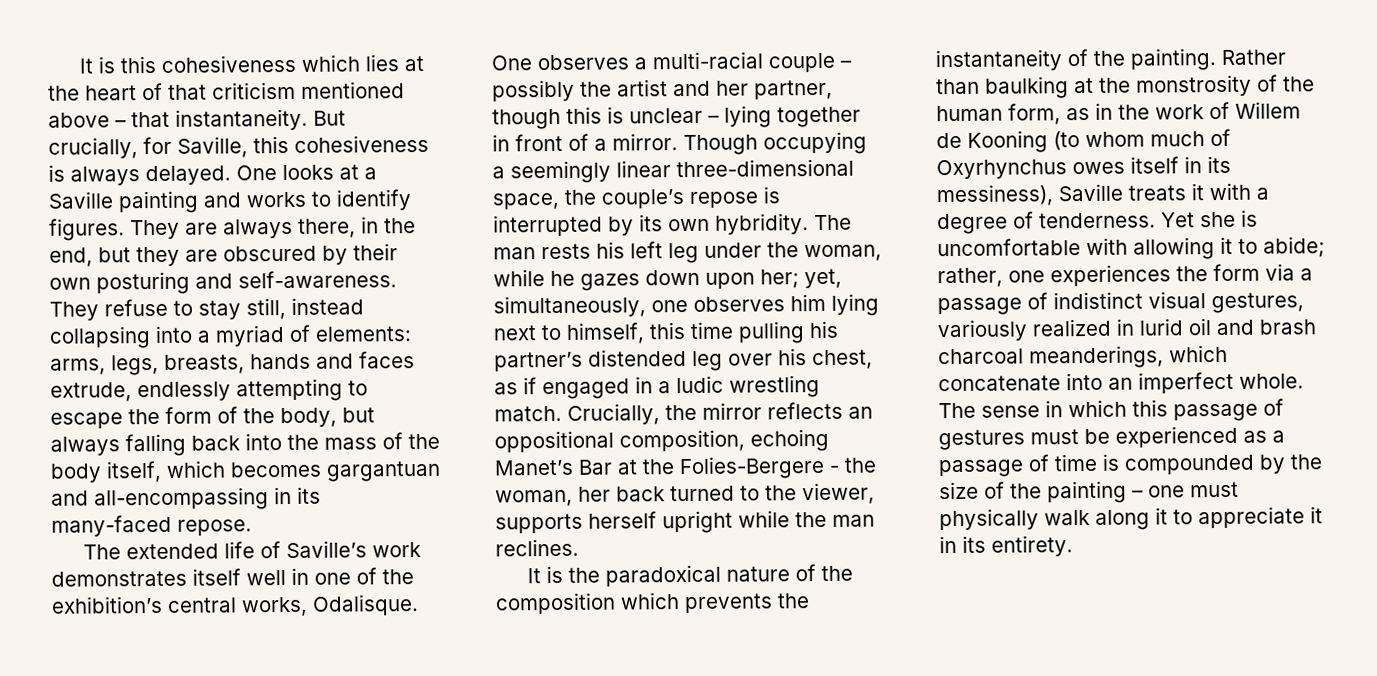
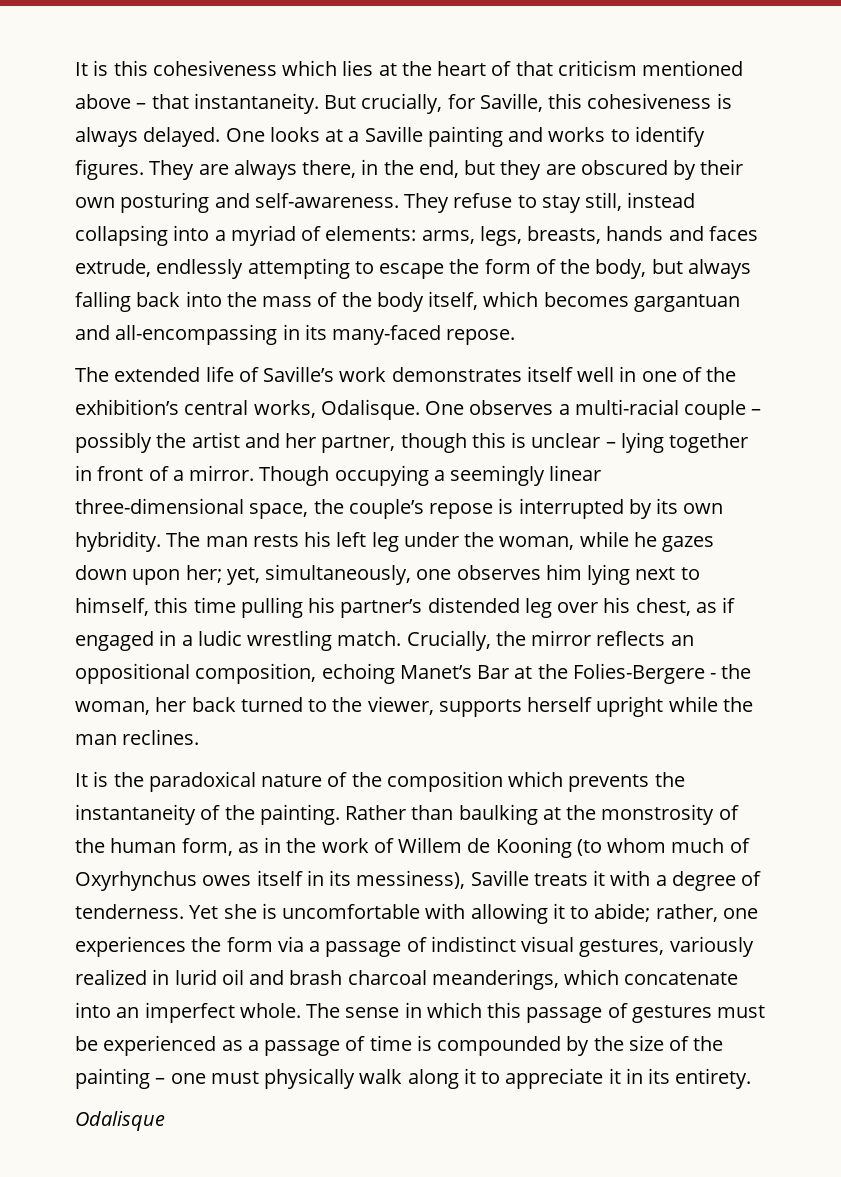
+ Odalisque

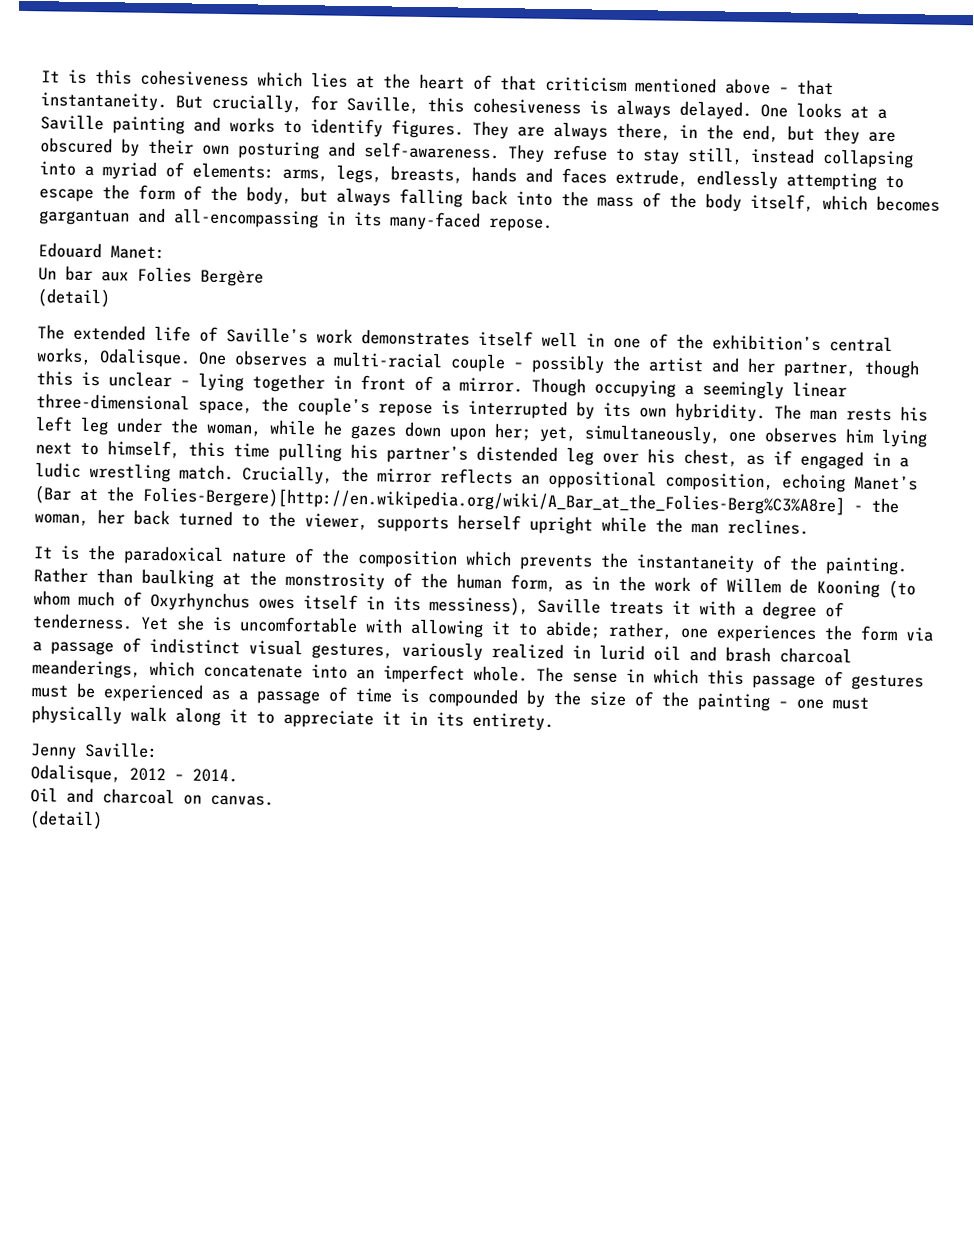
+ Edouard Manet:
+ Un bar aux Folies Bergère
+ (detail)
- Crucially, the mirror reflects an oppositional composition, echoing Manet’s Bar at the Folies-Bergere - the woman, her back turned to the viewer, supports herself upright while the man reclines.
+ Crucially, the mirror reflects an oppositional composition, echoing Manet’s (Bar at the Folies-Bergere)[http://en.wikipedia.org/wiki/A_Bar_at_the_Folies-Berg%C3%A8re] - the woman, her back turned to the viewer, supports herself upright while the man reclines.
- Odalisque
+ Jenny Saville:
+ Odalisque, 2012 – 2014.
+ Oil and charcoal on canvas.
+ (detail)

